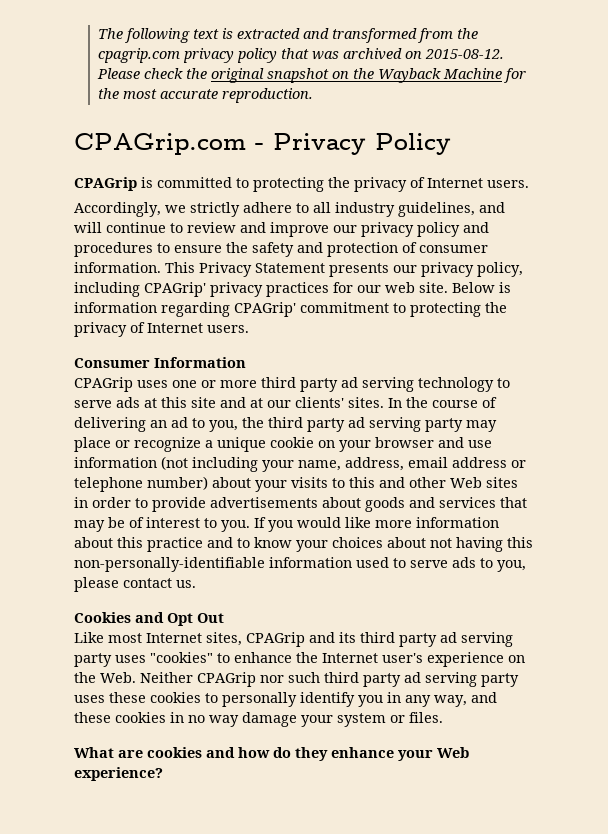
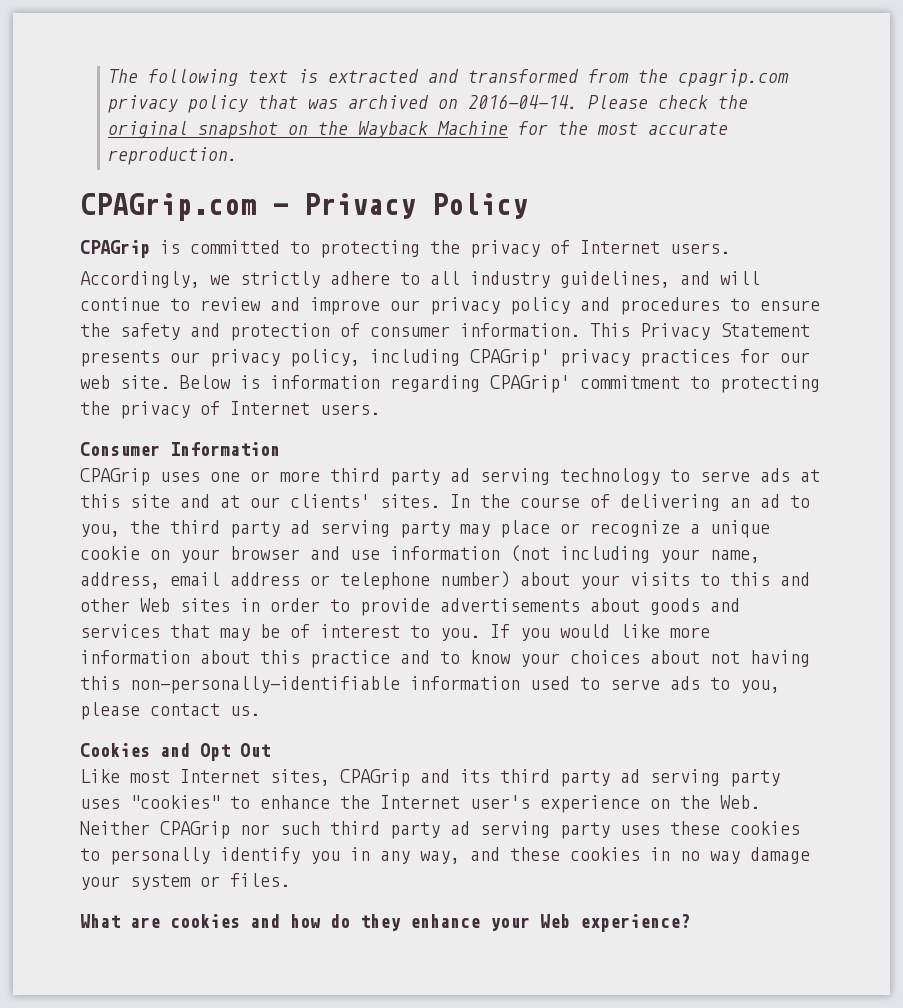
- The following text is extracted and transformed from the cpagrip.com privacy policy that was archived on 2015-08-12.
+ The following text is extracted and transformed from the cpagrip.com privacy policy that was archived on 2016-04-14.

